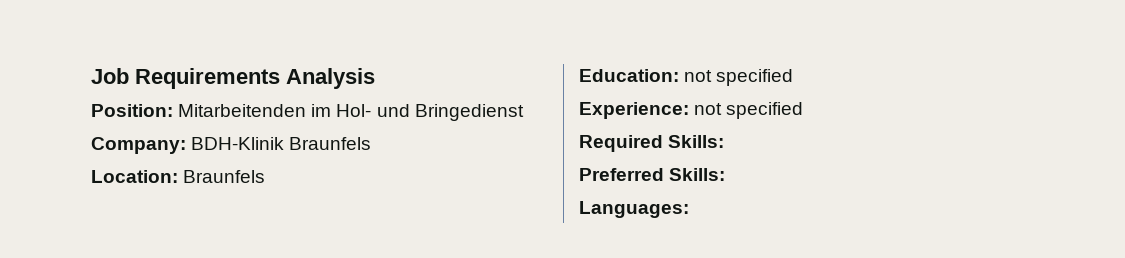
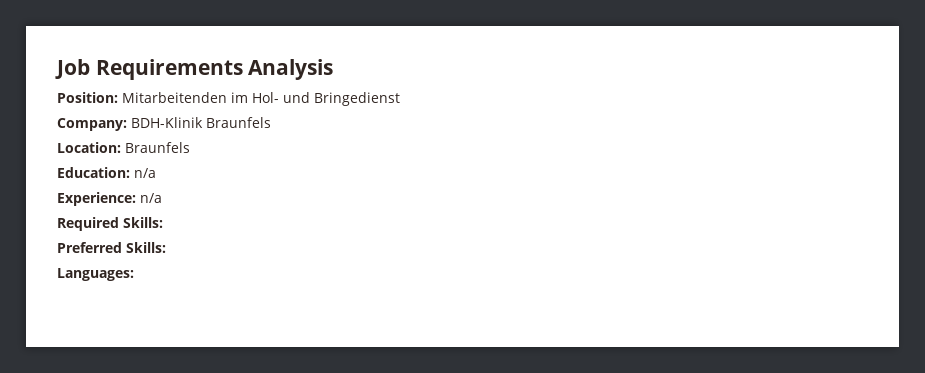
- Education: not specified
+ Education: n/a
- Experience: not specified
+ Experience: n/a

